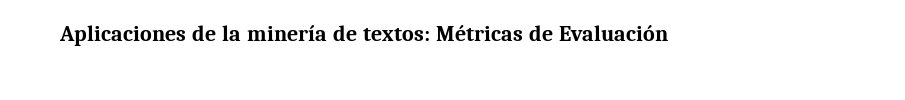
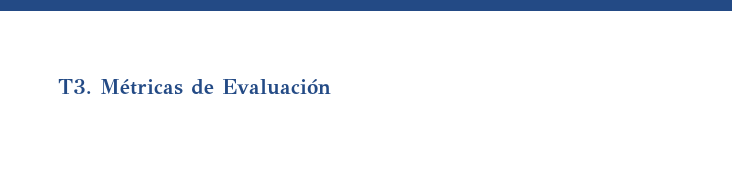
- Aplicaciones de la minería de textos: Métricas de Evaluación
+ T3. Métricas de Evaluación

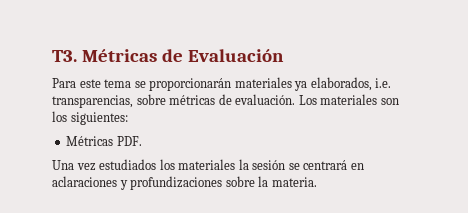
+ Para este tema se proporcionarán materiales ya elaborados, i.e. transparencias, sobre métricas de evaluación. Los materiales son los siguientes:
+ Métricas PDF.
+ Una vez estudiados los materiales la sesión se centrará en aclaraciones y profundizaciones sobre la materia.

